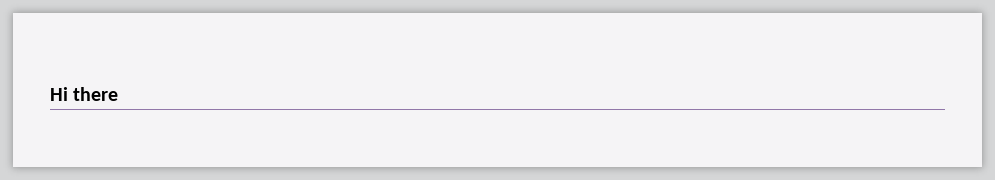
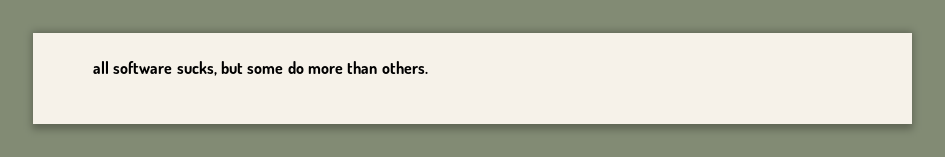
- Hi there
+ all software sucks, but some do more than others.

